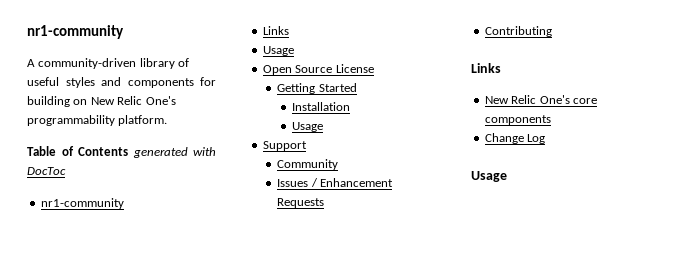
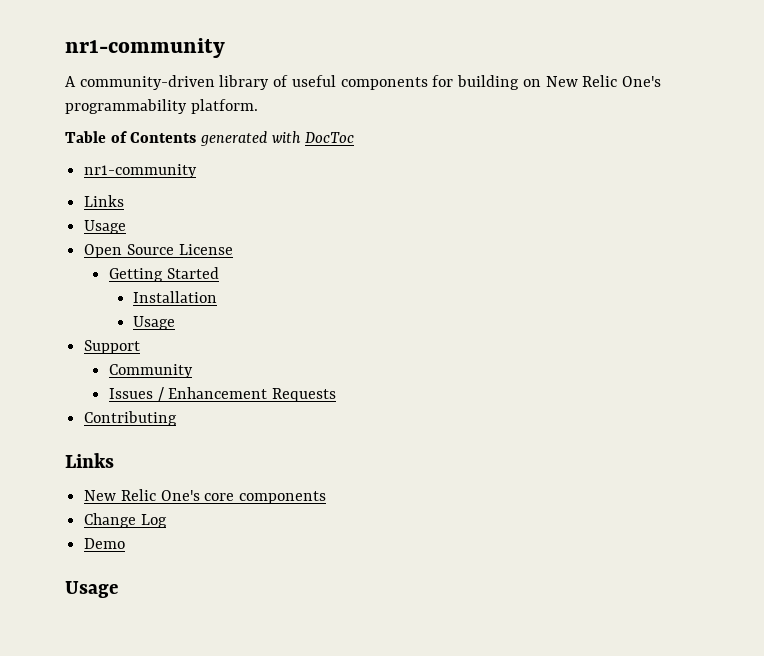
- A community-driven library of useful styles and components for building on New Relic One's programmability platform.
+ A community-driven library of useful components for building on New Relic One's programmability platform.
+ Demo

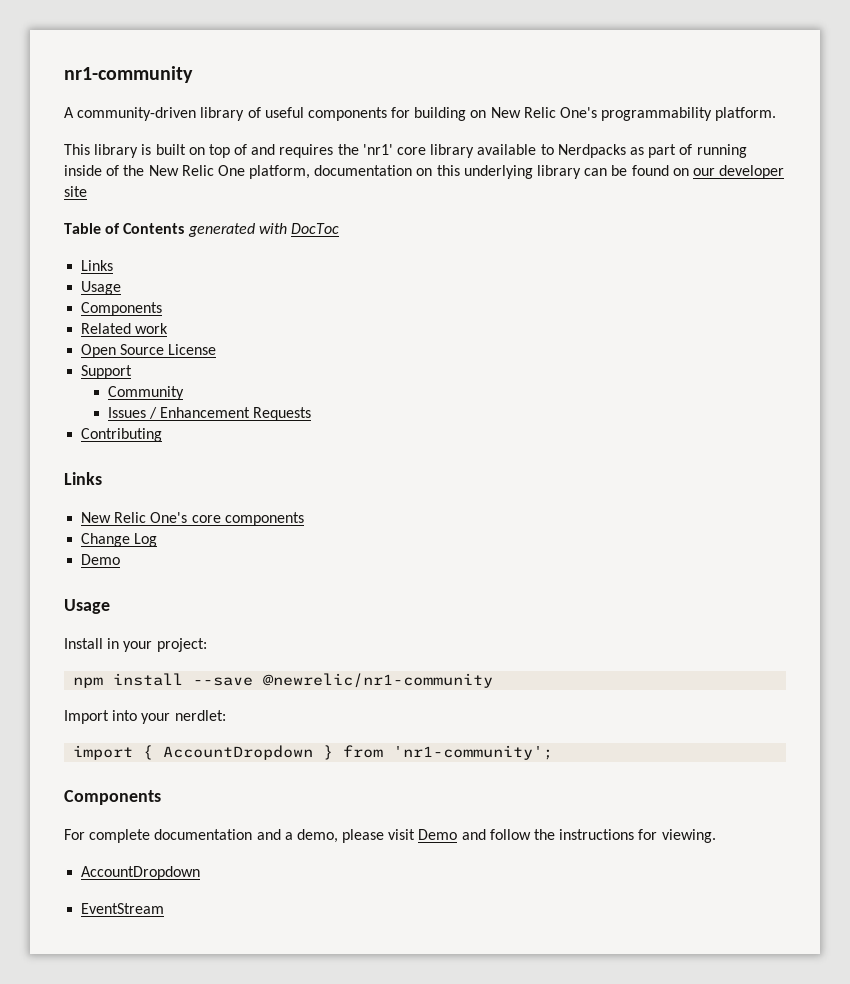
+ This library is built on top of and requires the 'nr1' core library available to Nerdpacks as part of running inside of the New Relic One platform, documentation on this underlying library can be found on our developer site
  Table of Contents generated with DocToc
- nr1-community
  Links
  Usage
+ Components
+ Related work
- Getting Started
- Installation
- Usage
+ Install in your project:
+ npm install --save @newrelic/nr1-community
+ Import into your nerdlet:
+ import { AccountDropdown } from 'nr1-community';
+ Components
+ For complete documentation and a demo, please visit Demo and follow the instructions for viewing.
+ AccountDropdown
+ EventStream

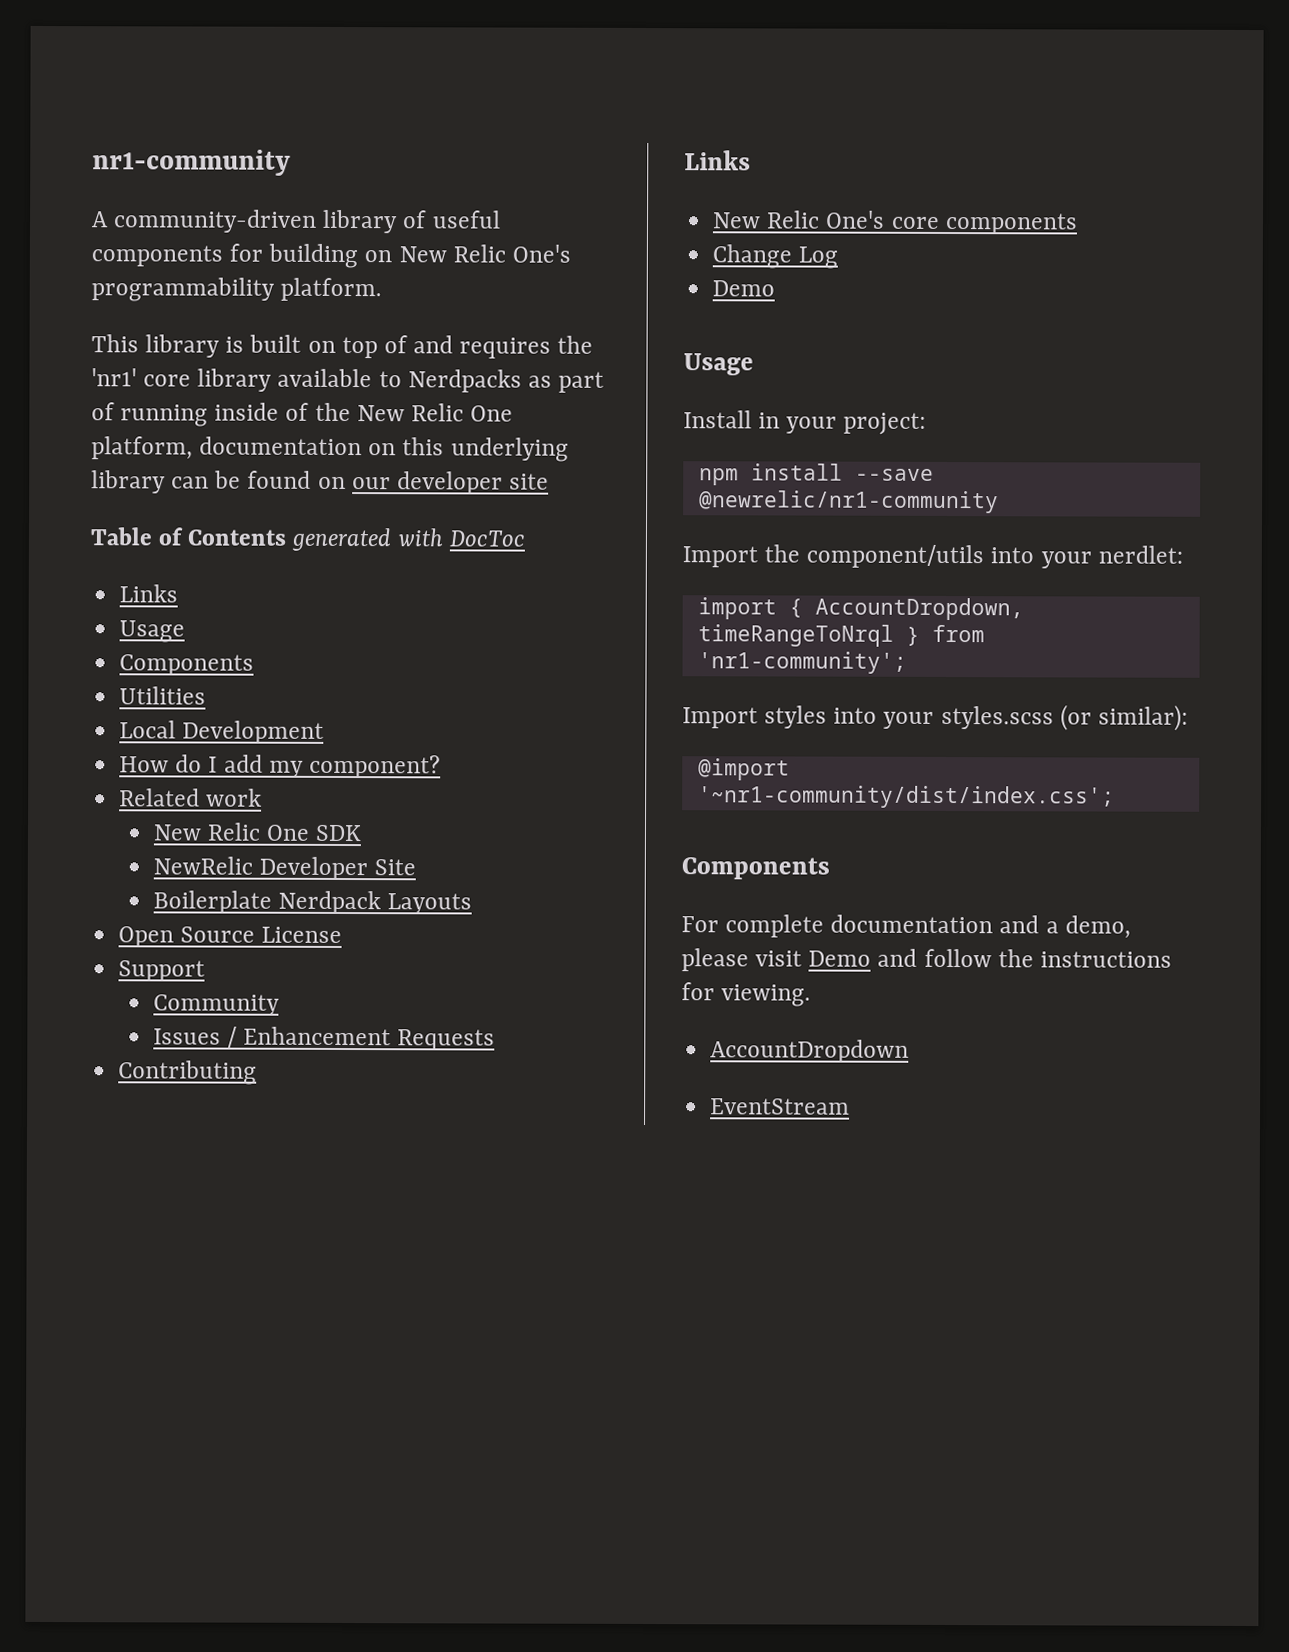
+ Utilities
+ Local Development
+ How do I add my component?
  Related work
+ New Relic One SDK
+ NewRelic Developer Site
+ Boilerplate Nerdpack Layouts
- Import into your nerdlet:
+ Import the component/utils into your nerdlet:
- import { AccountDropdown } from 'nr1-community';
+ import { AccountDropdown, timeRangeToNrql } from 'nr1-community';
+ Import styles into your styles.scss (or similar):
+ @import '~nr1-community/dist/index.css';

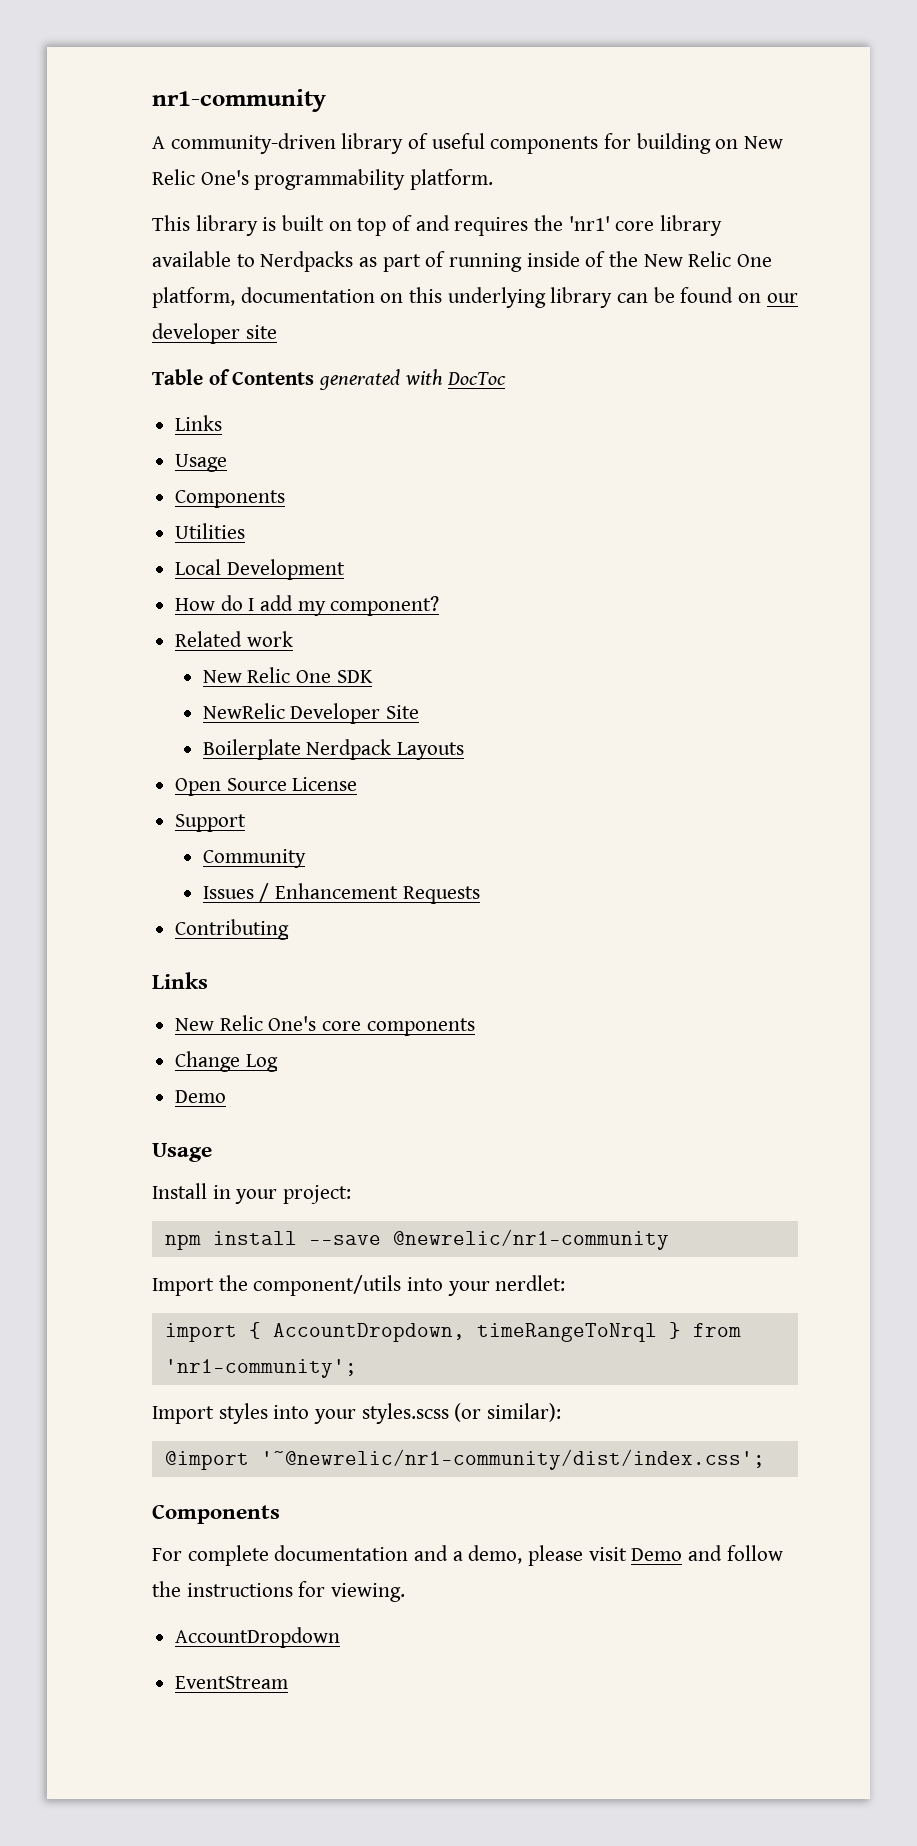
- @import '~nr1-community/dist/index.css';
+ @import '~@newrelic/nr1-community/dist/index.css';

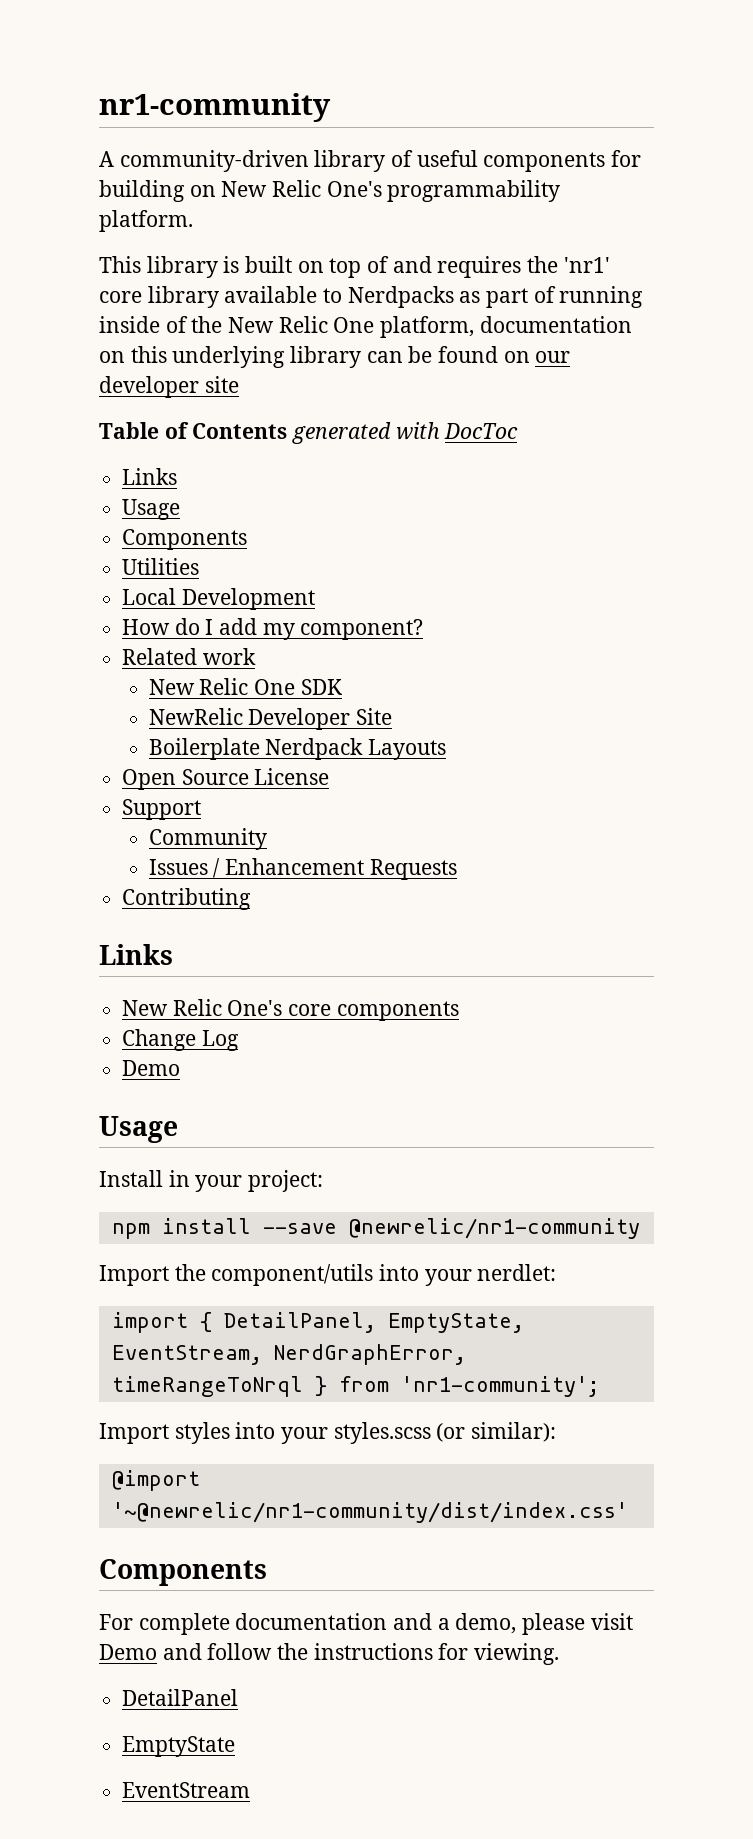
- import { AccountDropdown, timeRangeToNrql } from 'nr1-community';
+ import { DetailPanel, EmptyState, EventStream, NerdGraphError, timeRangeToNrql } from 'nr1-community';
- @import '~@newrelic/nr1-community/dist/index.css';
+ @import '~@newrelic/nr1-community/dist/index.css'
- AccountDropdown
+ DetailPanel
+ EmptyState

